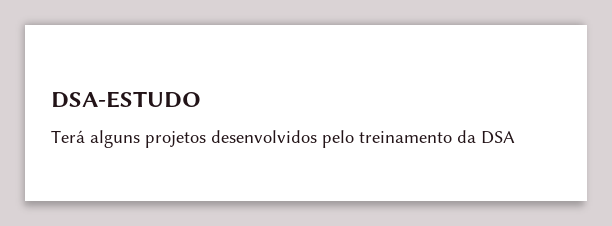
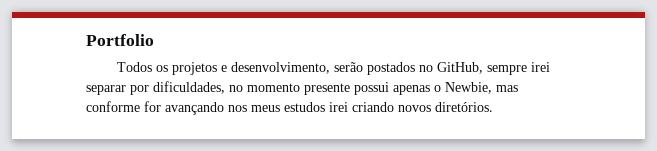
- DSA-ESTUDO
- Terá alguns projetos desenvolvidos pelo treinamento da DSA
+ Portfolio
+ Todos os projetos e desenvolvimento, serão postados no GitHub, sempre irei separar por dificuldades, no momento presente possui apenas o Newbie, mas conforme for avançando nos meus estudos irei criando novos diretórios.

